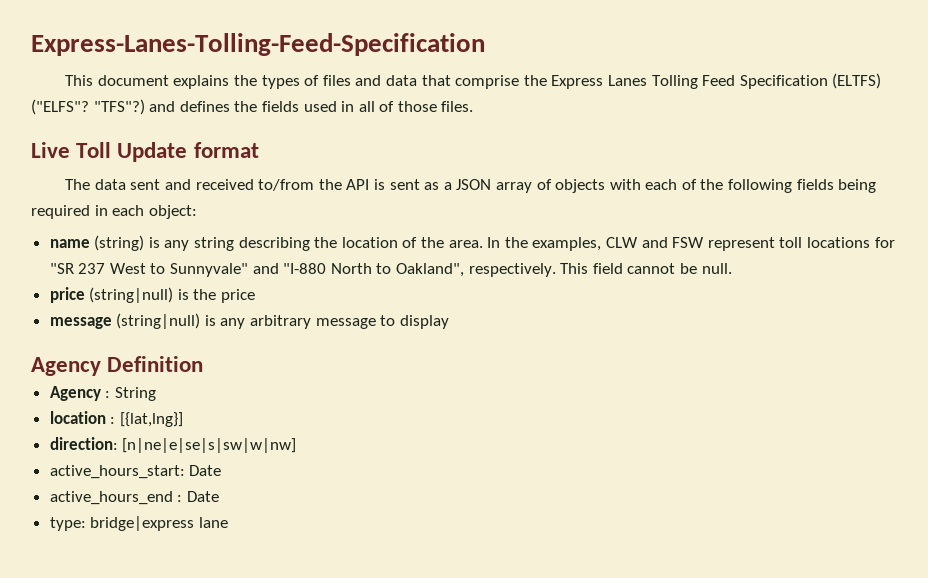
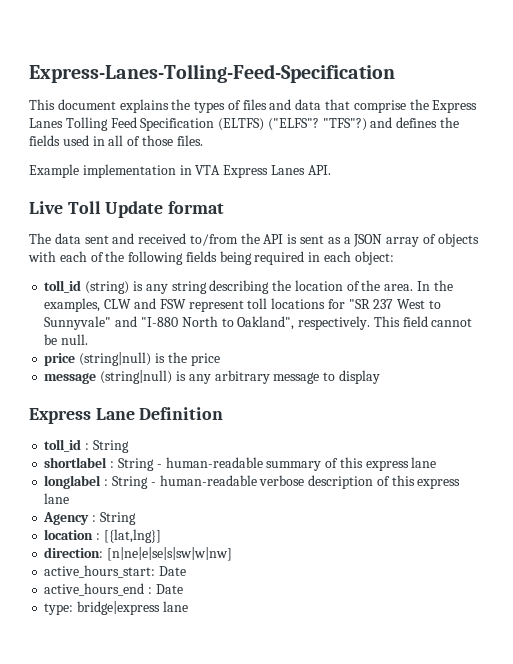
+ Example implementation in VTA Express Lanes API.
- name (string) is any string describing the location of the area.
+ toll_id (string) is any string describing the location of the area.
- Agency Definition
+ Express Lane Definition
+ toll_id : String
+ shortlabel : String - human-readable summary of this express lane
+ longlabel : String - human-readable verbose description of this express lane

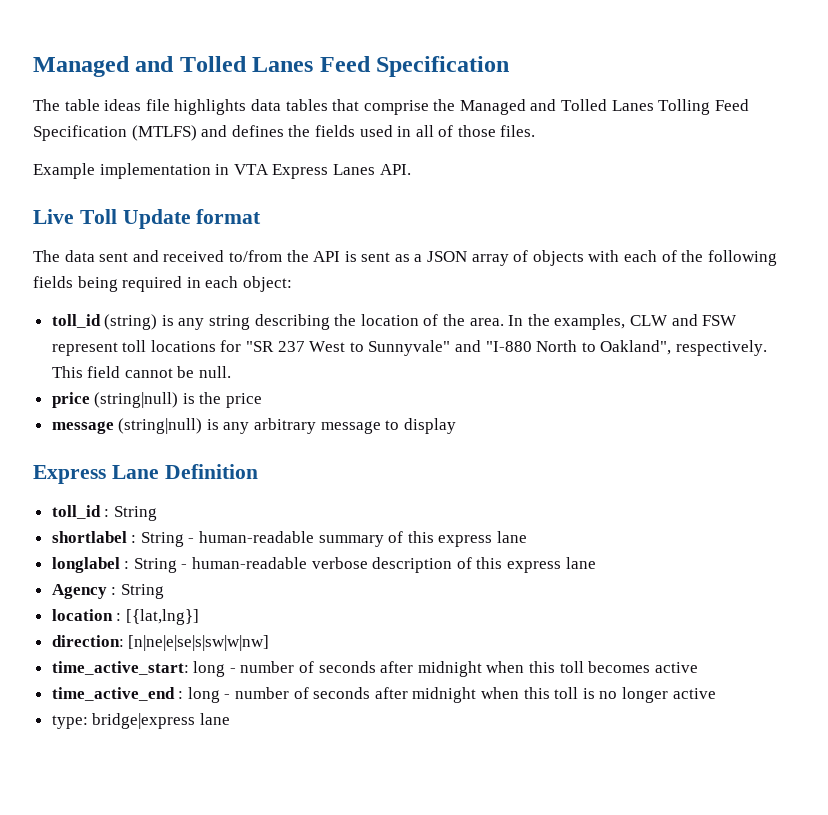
- Express-Lanes-Tolling-Feed-Specification
- This document explains the types of files and data that comprise the Express Lanes Tolling Feed Specification (ELTFS) ("ELFS"? "TFS"?) and defines the fields used in all of those files.
+ Managed and Tolled Lanes Feed Specification
+ The table ideas file highlights data tables that comprise the Managed and Tolled Lanes Tolling Feed Specification (MTLFS) and defines the fields used in all of those files.
- active_hours_start: Date
- active_hours_end : Date
+ time_active_start: long - number of seconds after midnight when this toll becomes active
+ time_active_end : long - number of seconds after midnight when this toll is no longer active

